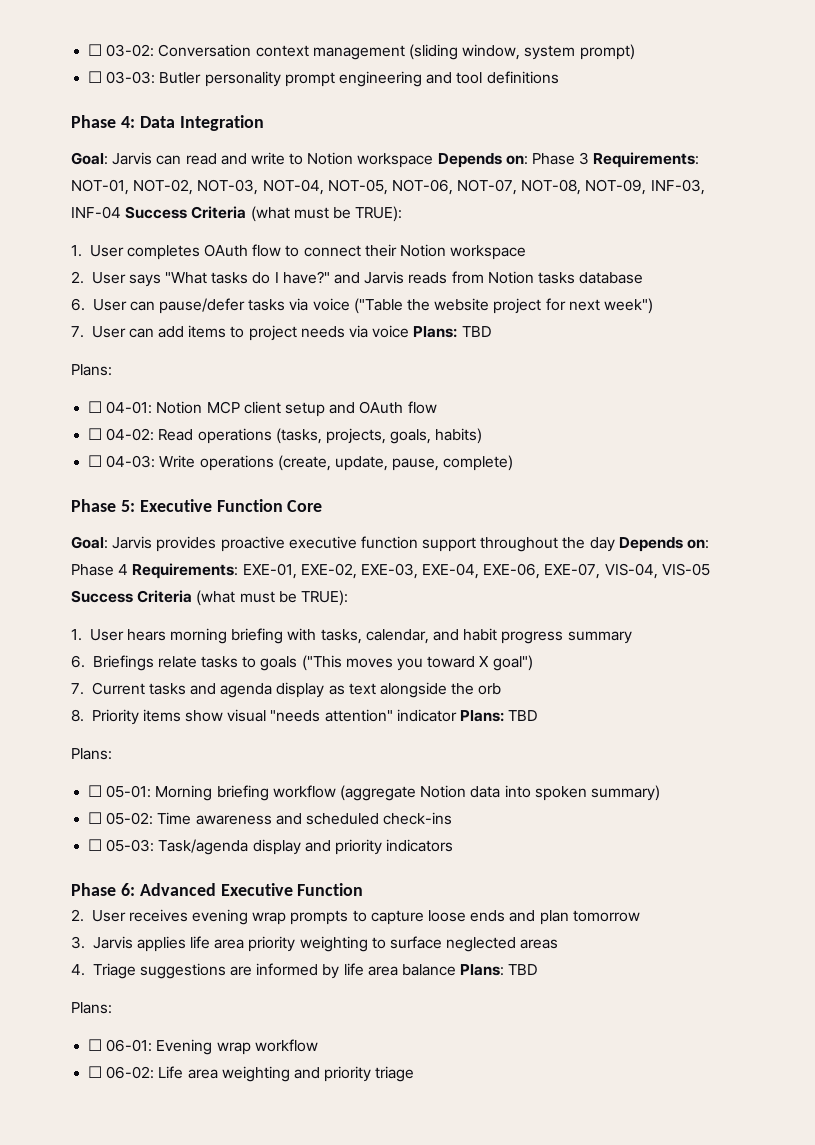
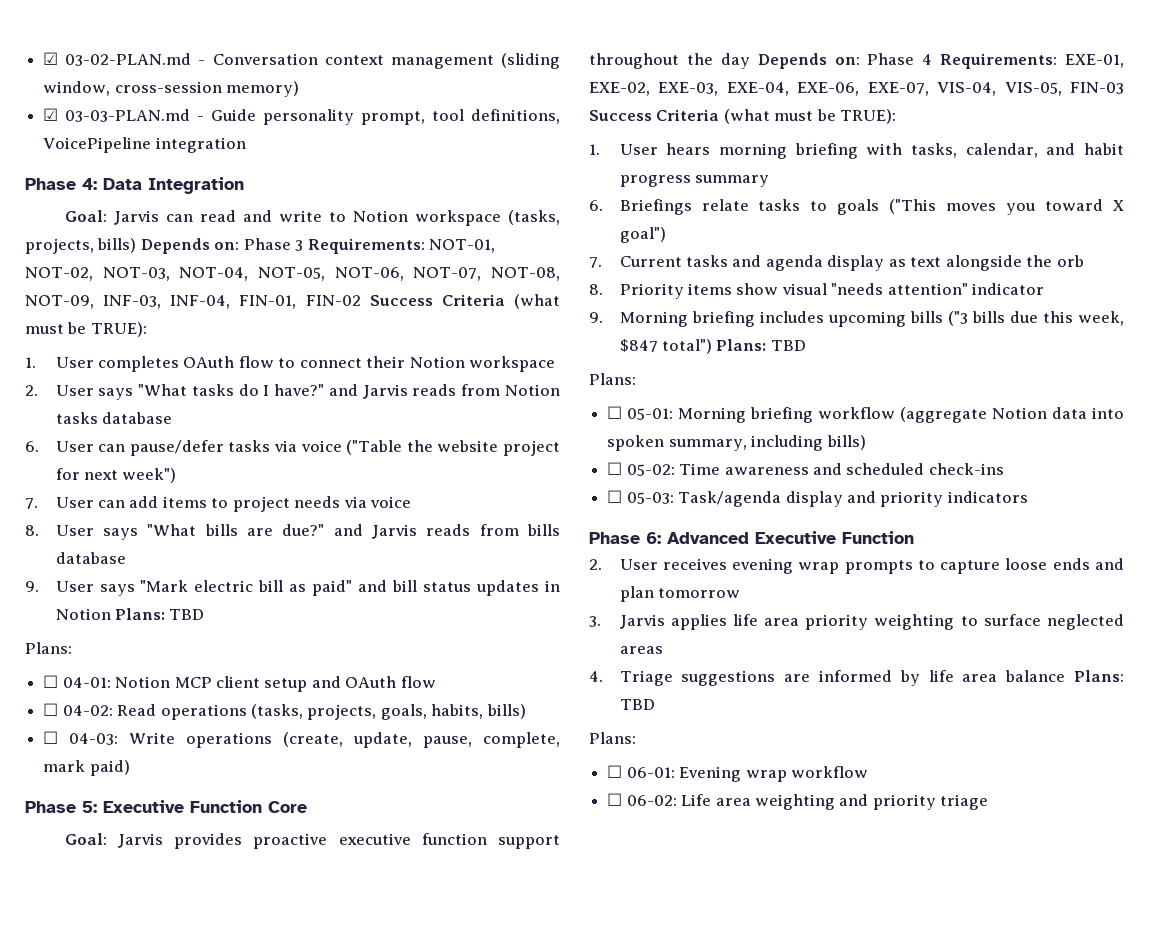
- ☐ 03-02: Conversation context management (sliding window, system prompt)
- ☐ 03-03: Butler personality prompt engineering and tool definitions
+ ☑ 03-02-PLAN.md - Conversation context management (sliding window, cross-session memory)
+ ☑ 03-03-PLAN.md - Guide personality prompt, tool definitions, VoicePipeline integration
- Goal: Jarvis can read and write to Notion workspace Depends on: Phase 3 Requirements: NOT-01, NOT-02, NOT-03, NOT-04, NOT-05, NOT-06, NOT-07, NOT-08, NOT-09, INF-03, INF-04 Success Criteria (what must be TRUE):
+ Goal: Jarvis can read and write to Notion workspace (tasks, projects, bills) Depends on: Phase 3 Requirements: NOT-01, NOT-02, NOT-03, NOT-04, NOT-05, NOT-06, NOT-07, NOT-08, NOT-09, INF-03, INF-04, FIN-01, FIN-02 Success Criteria (what must be TRUE):
- 7. User can add items to project needs via voice Plans: TBD
+ 7. User can add items to project needs via voice
+ 8. User says "What bills are due?" and Jarvis reads from bills database
+ 9. User says "Mark electric bill as paid" and bill status updates in Notion Plans: TBD
- ☐ 04-02: Read operations (tasks, projects, goals, habits)
+ ☐ 04-02: Read operations (tasks, projects, goals, habits, bills)
- ☐ 04-03: Write operations (create, update, pause, complete)
+ ☐ 04-03: Write operations (create, update, pause, complete, mark paid)
- Goal: Jarvis provides proactive executive function support throughout the day Depends on: Phase 4 Requirements: EXE-01, EXE-02, EXE-03, EXE-04, EXE-06, EXE-07, VIS-04, VIS-05 Success Criteria (what must be TRUE):
+ Goal: Jarvis provides proactive executive function support throughout the day Depends on: Phase 4 Requirements: EXE-01, EXE-02, EXE-03, EXE-04, EXE-06, EXE-07, VIS-04, VIS-05, FIN-03 Success Criteria (what must be TRUE):
- 8. Priority items show visual "needs attention" indicator Plans: TBD
+ 8. Priority items show visual "needs attention" indicator
+ 9. Morning briefing includes upcoming bills ("3 bills due this week, $847 total") Plans: TBD
- ☐ 05-01: Morning briefing workflow (aggregate Notion data into spoken summary)
+ ☐ 05-01: Morning briefing workflow (aggregate Notion data into spoken summary, including bills)

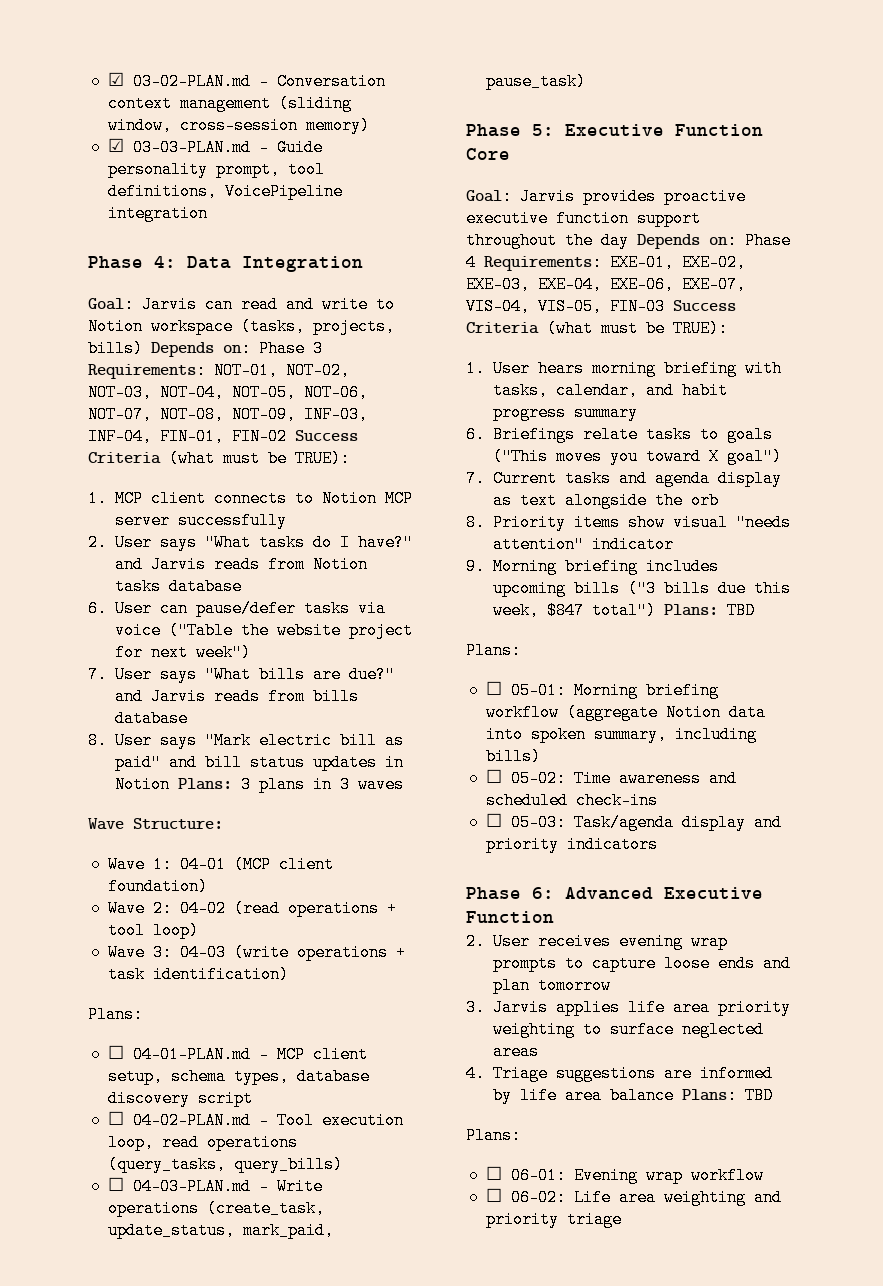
- 1. User completes OAuth flow to connect their Notion workspace
+ 1. MCP client connects to Notion MCP server successfully
- 7. User can add items to project needs via voice
- 8. User says "What bills are due?" and Jarvis reads from bills database
+ 7. User says "What bills are due?" and Jarvis reads from bills database
- 9. User says "Mark electric bill as paid" and bill status updates in Notion Plans: TBD
+ 8. User says "Mark electric bill as paid" and bill status updates in Notion Plans: 3 plans in 3 waves
+ Wave Structure:
+ Wave 1: 04-01 (MCP client foundation)
+ Wave 2: 04-02 (read operations + tool loop)
+ Wave 3: 04-03 (write operations + task identification)
  Plans:
- ☐ 04-01: Notion MCP client setup and OAuth flow
- ☐ 04-02: Read operations (tasks, projects, goals, habits, bills)
- ☐ 04-03: Write operations (create, update, pause, complete, mark paid)
+ ☐ 04-01-PLAN.md - MCP client setup, schema types, database discovery script
+ ☐ 04-02-PLAN.md - Tool execution loop, read operations (query_tasks, query_bills)
+ ☐ 04-03-PLAN.md - Write operations (create_task, update_status, mark_paid, pause_task)

